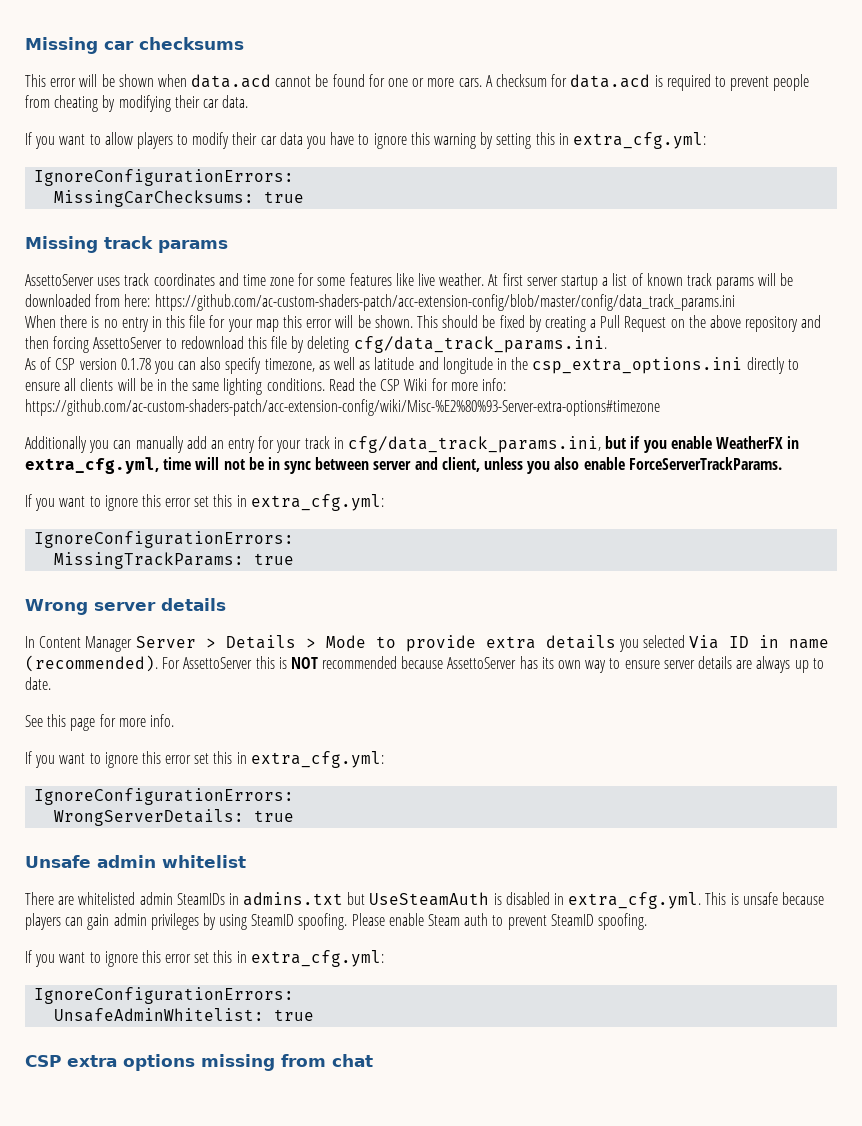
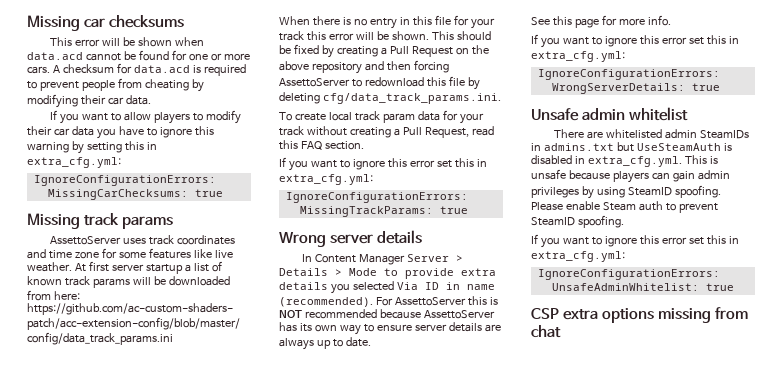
- When there is no entry in this file for your map this error will be shown.
+ When there is no entry in this file for your track this error will be shown.
- As of CSP version 0.1.78 you can also specify timezone, as well as latitude and longitude in the csp_extra_options.ini directly to ensure all clients will be in the same lighting conditions. Read the CSP Wiki for more info: https://github.com/ac-custom-shaders-patch/acc-extension-config/wiki/Misc-%E2%80%93-Server-extra-options#timezone
- Additionally you can manually add an entry for your track in cfg/data_track_params.ini, but if you enable WeatherFX in extra_cfg.yml, time will not be in sync between server and client, unless you also enable ForceServerTrackParams.
+ To create local track param data for your track without creating a Pull Request, read this FAQ section.

